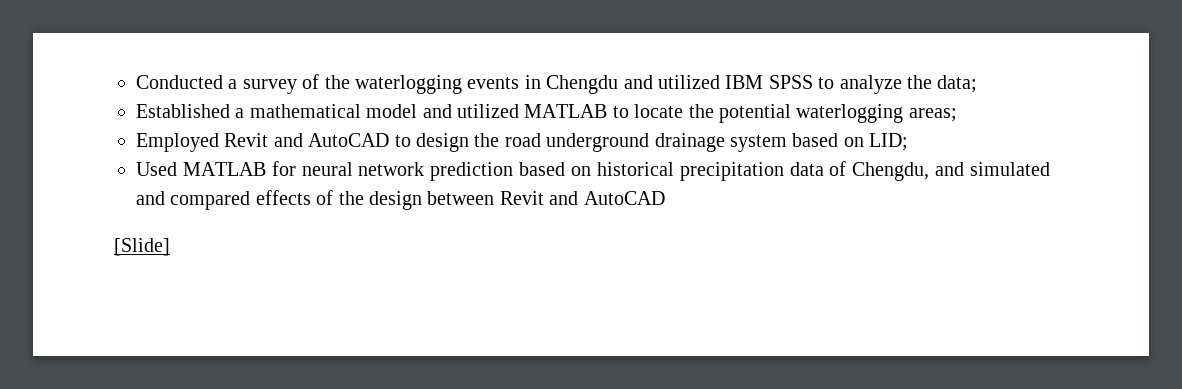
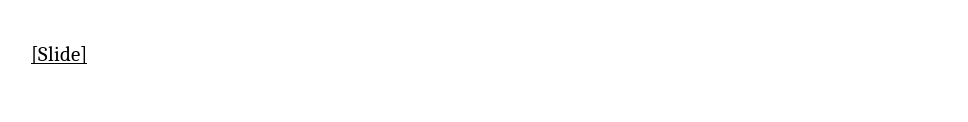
- Conducted a survey of the waterlogging events in Chengdu and utilized IBM SPSS to analyze the data;
- Established a mathematical model and utilized MATLAB to locate the potential waterlogging areas;
- Employed Revit and AutoCAD to design the road underground drainage system based on LID;
- Used MATLAB for neural network prediction based on historical precipitation data of Chengdu, and simulated and compared effects of the design between Revit and AutoCAD

